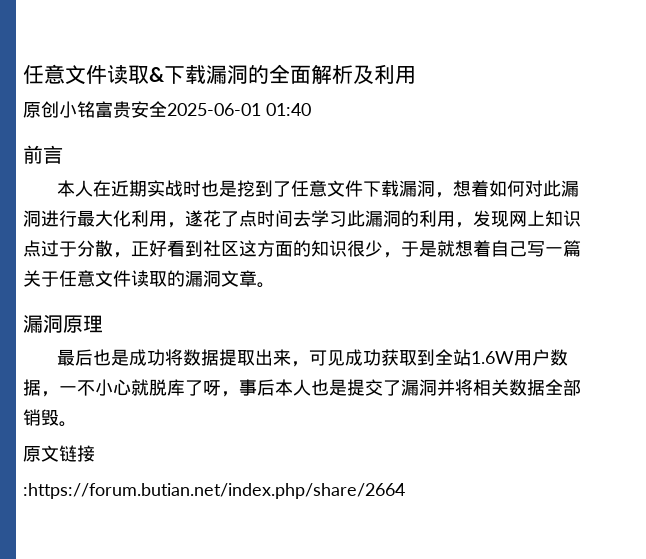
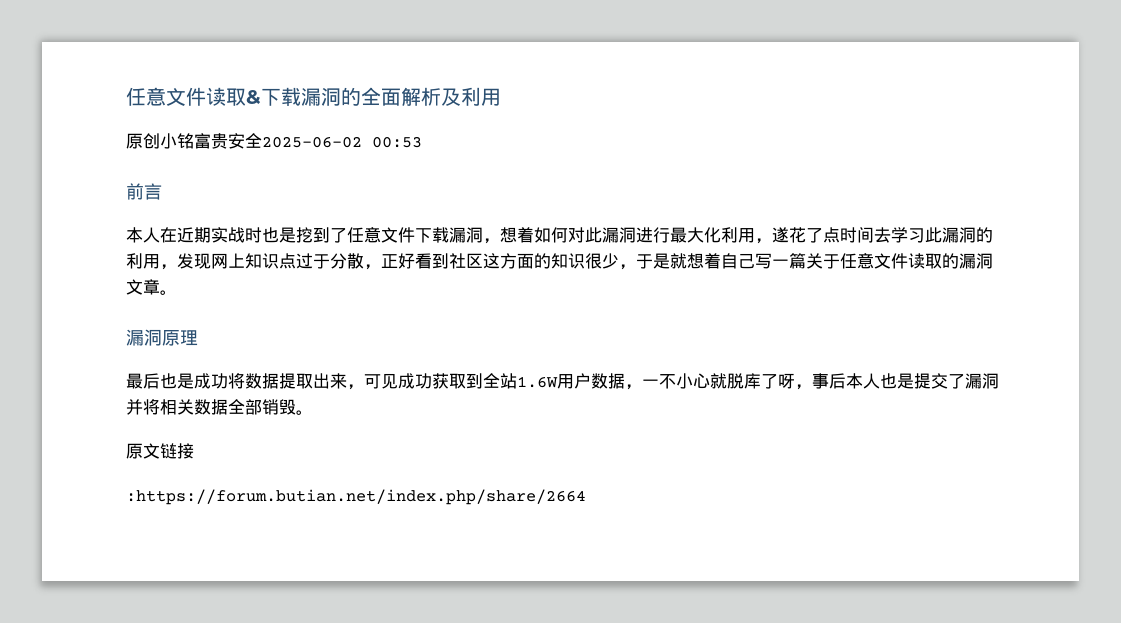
- 原创小铭富贵安全2025-06-01 01:40
+ 原创小铭富贵安全2025-06-02 00:53

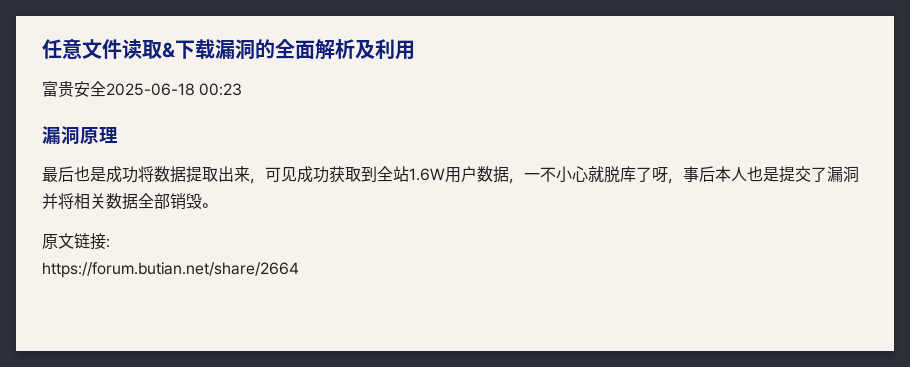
- 原创小铭富贵安全2025-06-02 00:53
- 前言
- 本人在近期实战时也是挖到了任意文件下载漏洞，想着如何对此漏洞进行最大化利用，遂花了点时间去学习此漏洞的利用，发现网上知识点过于分散，正好看到社区这方面的知识很少，于是就想着自己写一篇关于任意文件读取的漏洞文章。
+ 富贵安全2025-06-18 00:23
- 原文链接
- :https://forum.butian.net/index.php/share/2664
+ 原文链接:
+ https://forum.butian.net/share/2664

